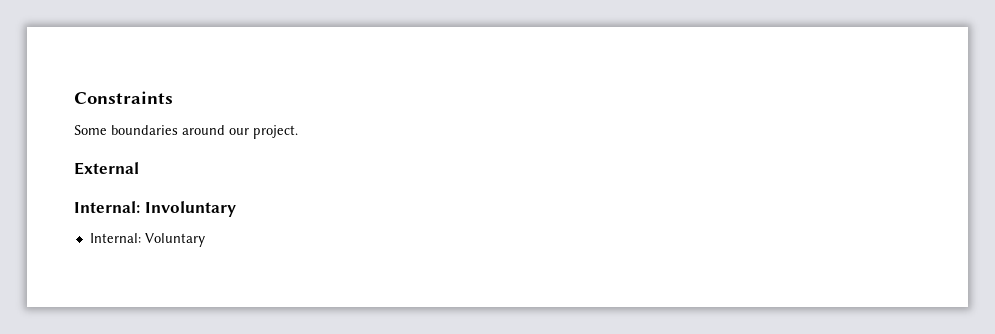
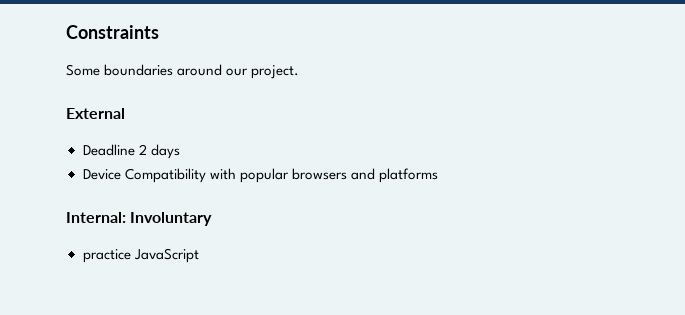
+ Deadline 2 days
+ Device Compatibility with popular browsers and platforms
- Internal: Voluntary
+ practice JavaScript

